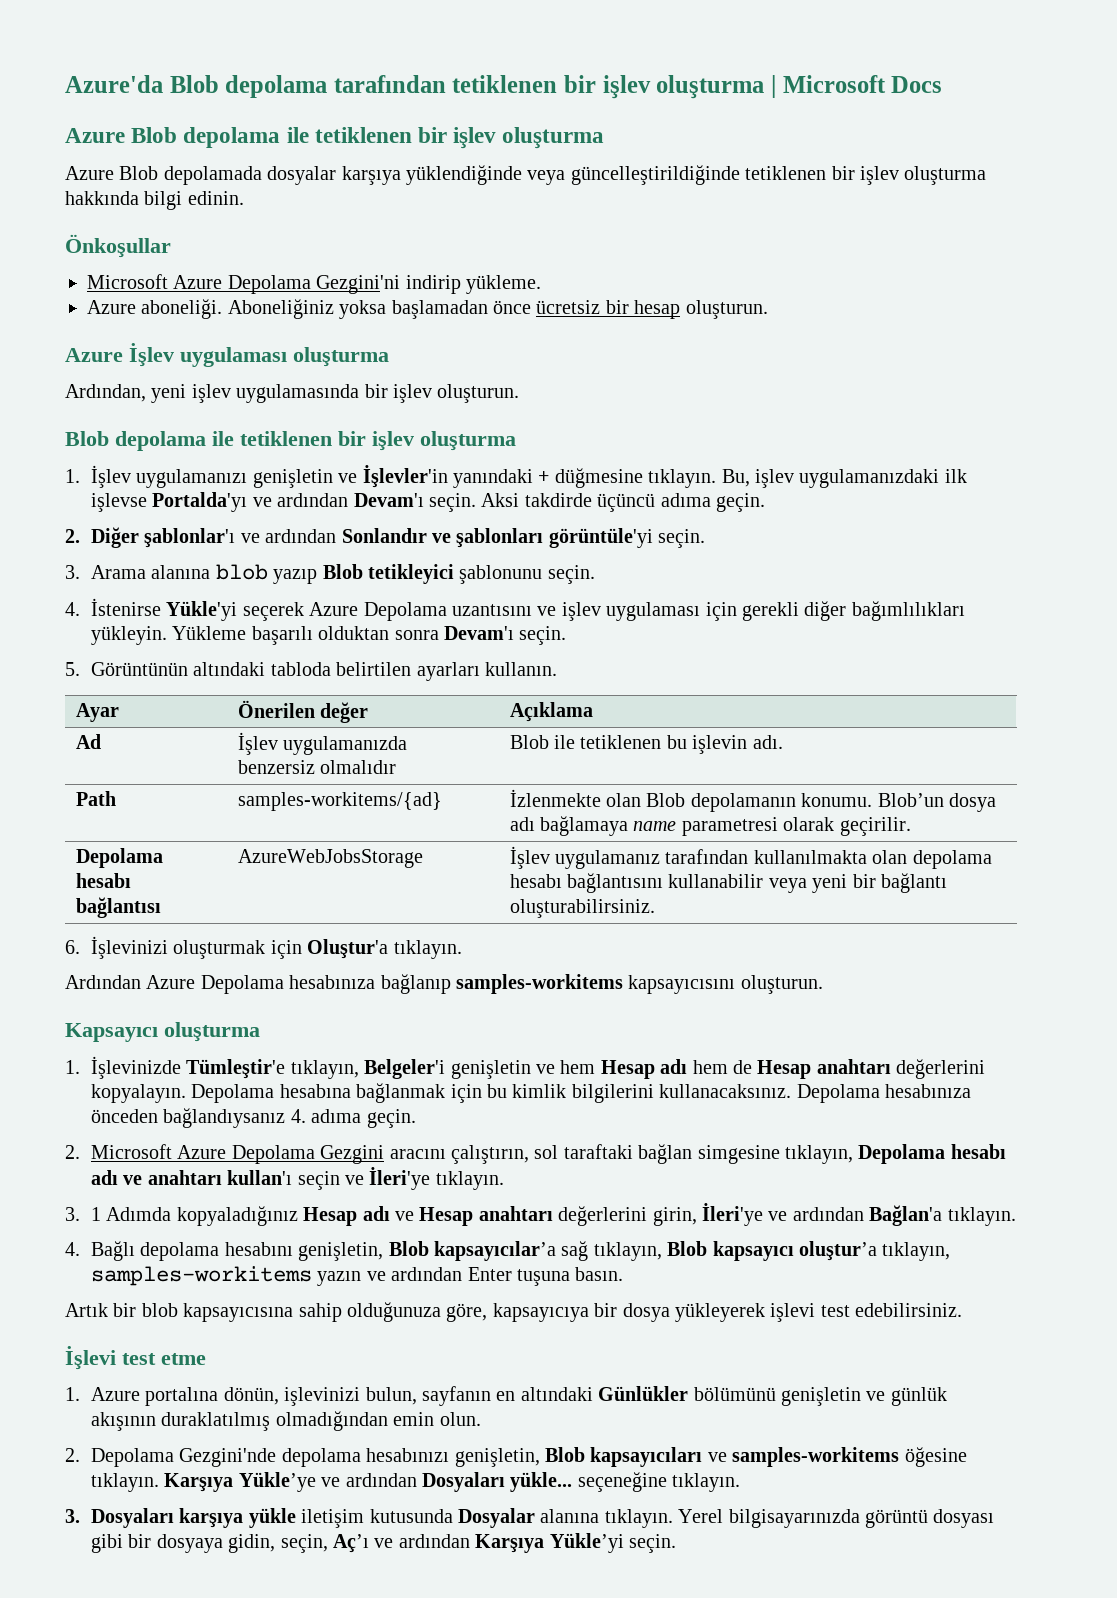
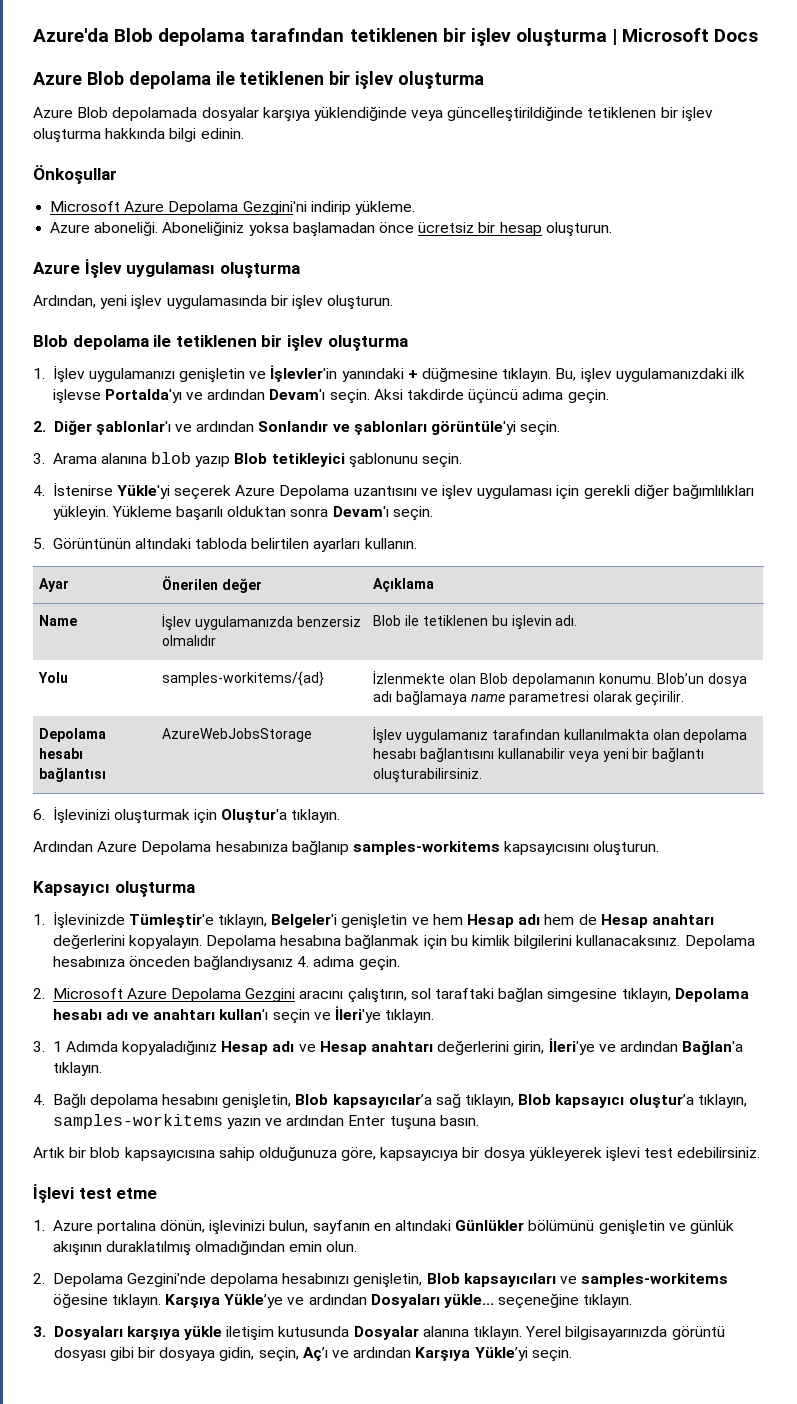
- Ad | İşlev uygulamanızda benzersiz olmalıdır | Blob ile tetiklenen bu işlevin adı.
+ Name | İşlev uygulamanızda benzersiz olmalıdır | Blob ile tetiklenen bu işlevin adı.
- Path | samples-workitems/{ad} | İzlenmekte olan Blob depolamanın konumu. Blob’un dosya adı bağlamaya name parametresi olarak geçirilir.
+ Yolu | samples-workitems/{ad} | İzlenmekte olan Blob depolamanın konumu. Blob’un dosya adı bağlamaya name parametresi olarak geçirilir.

